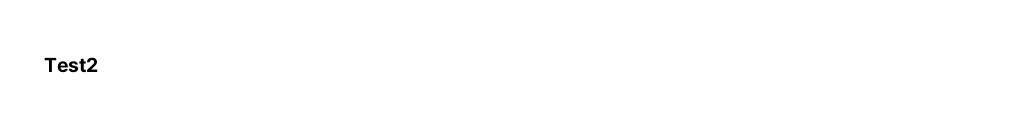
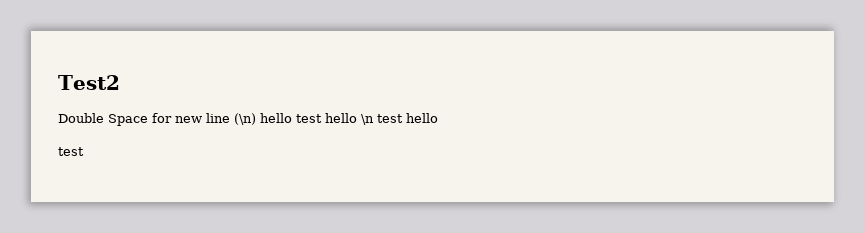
+ Double Space for new line (\n) hello test hello \n test hello
+ test

